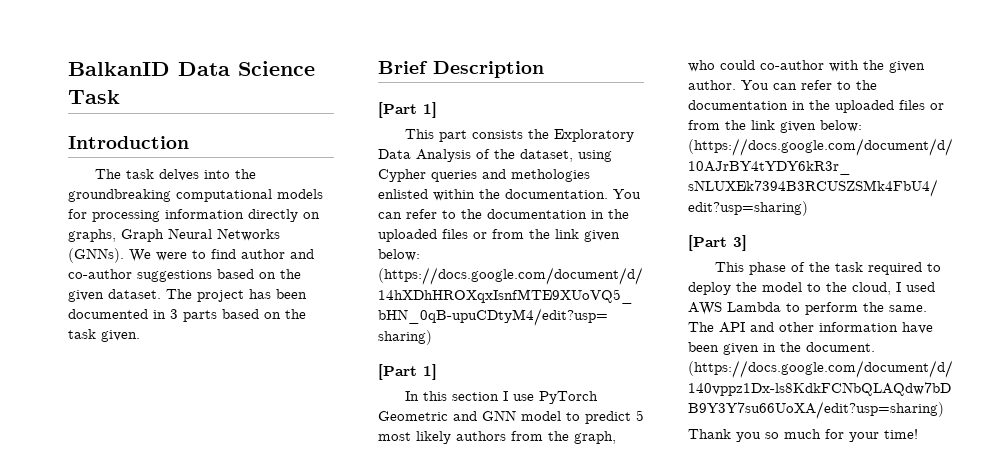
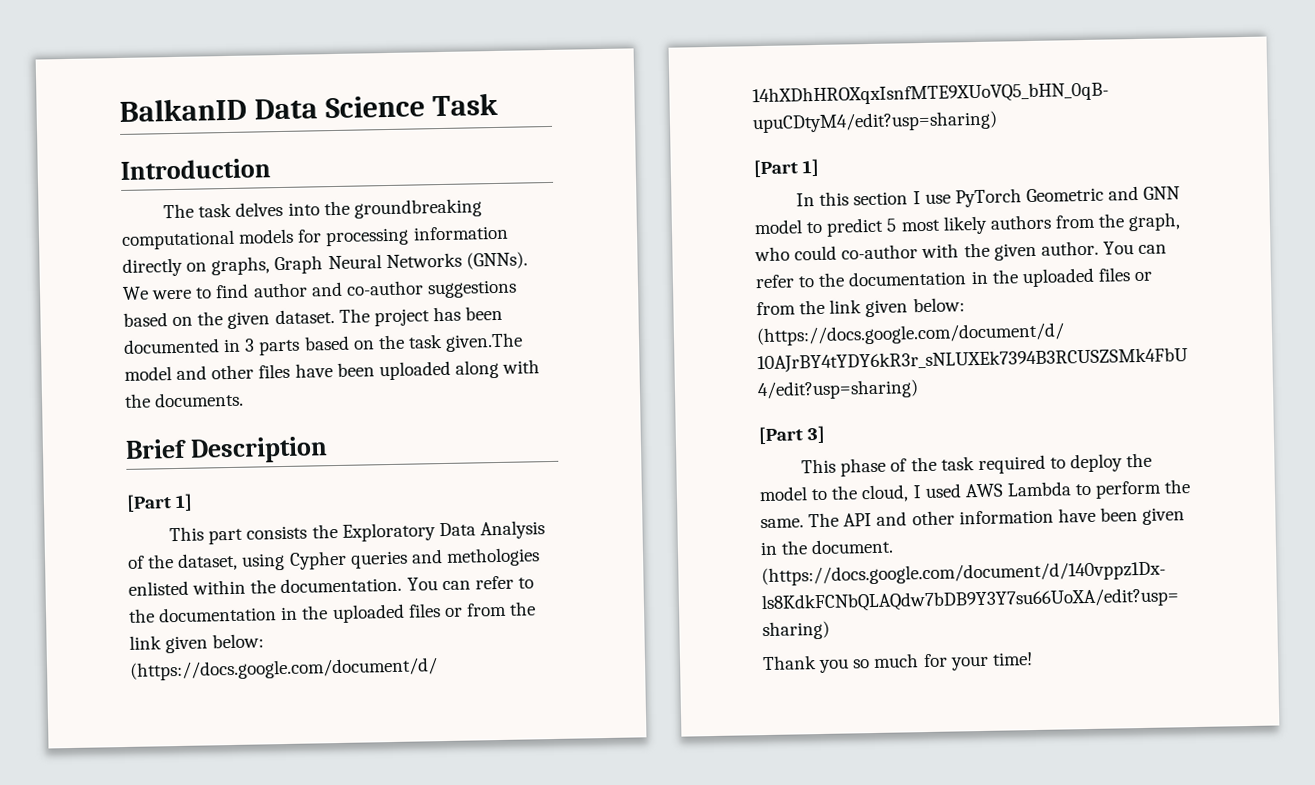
- The project has been documented in 3 parts based on the task given.
+ The project has been documented in 3 parts based on the task given.The model and other files have been uploaded along with the documents.

